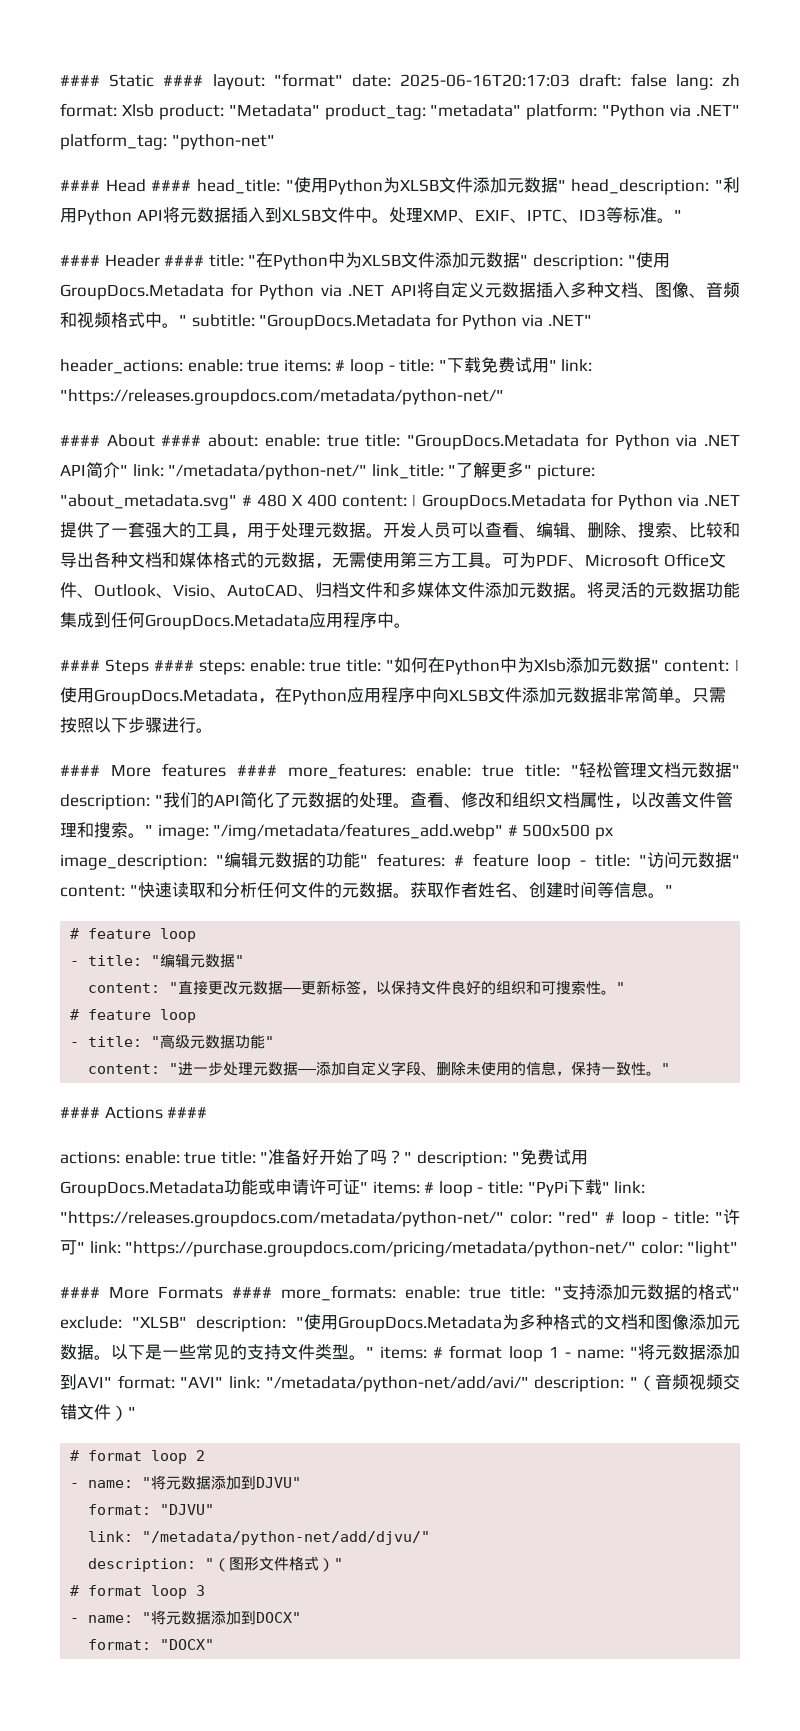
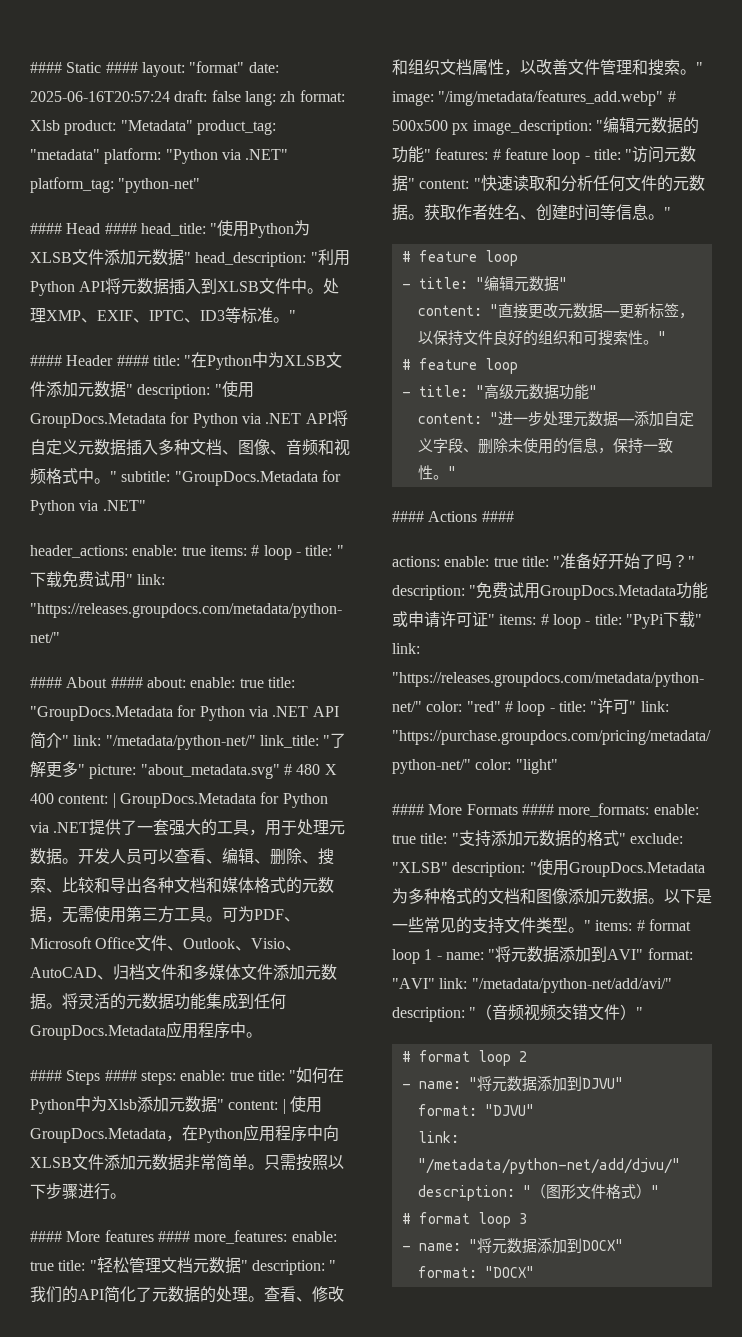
- #### Static #### layout: "format" date: 2025-06-16T20:17:03 draft: false lang: zh format: Xlsb product: "Metadata" product_tag: "metadata" platform: "Python via .NET" platform_tag: "python-net"
+ #### Static #### layout: "format" date: 2025-06-16T20:57:24 draft: false lang: zh format: Xlsb product: "Metadata" product_tag: "metadata" platform: "Python via .NET" platform_tag: "python-net"

